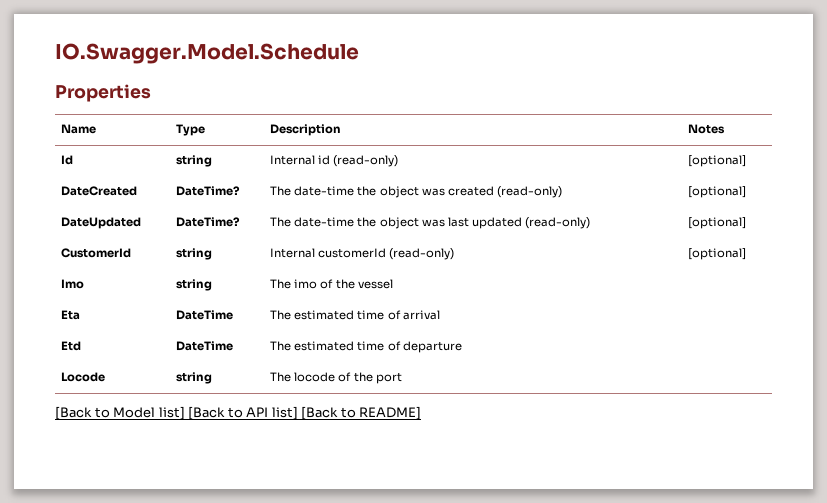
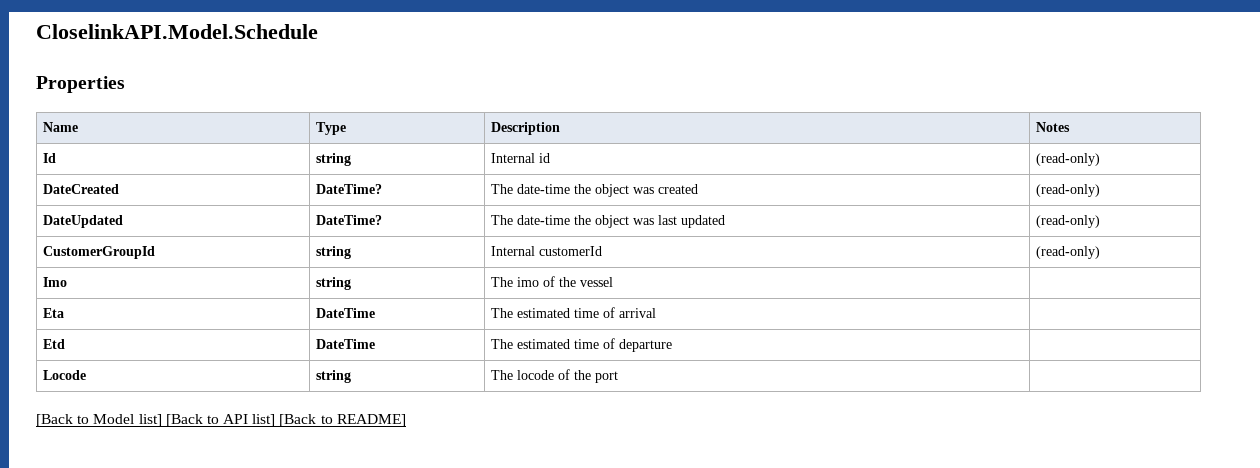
- IO.Swagger.Model.Schedule
+ CloselinkAPI.Model.Schedule
- Id | string | Internal id (read-only) | [optional]
+ Id | string | Internal id | (read-only)
- DateCreated | DateTime? | The date-time the object was created (read-only) | [optional]
+ DateCreated | DateTime? | The date-time the object was created | (read-only)
- DateUpdated | DateTime? | The date-time the object was last updated (read-only) | [optional]
- CustomerId | string | Internal customerId (read-only) | [optional]
+ DateUpdated | DateTime? | The date-time the object was last updated | (read-only)
+ CustomerGroupId | string | Internal customerId | (read-only)

